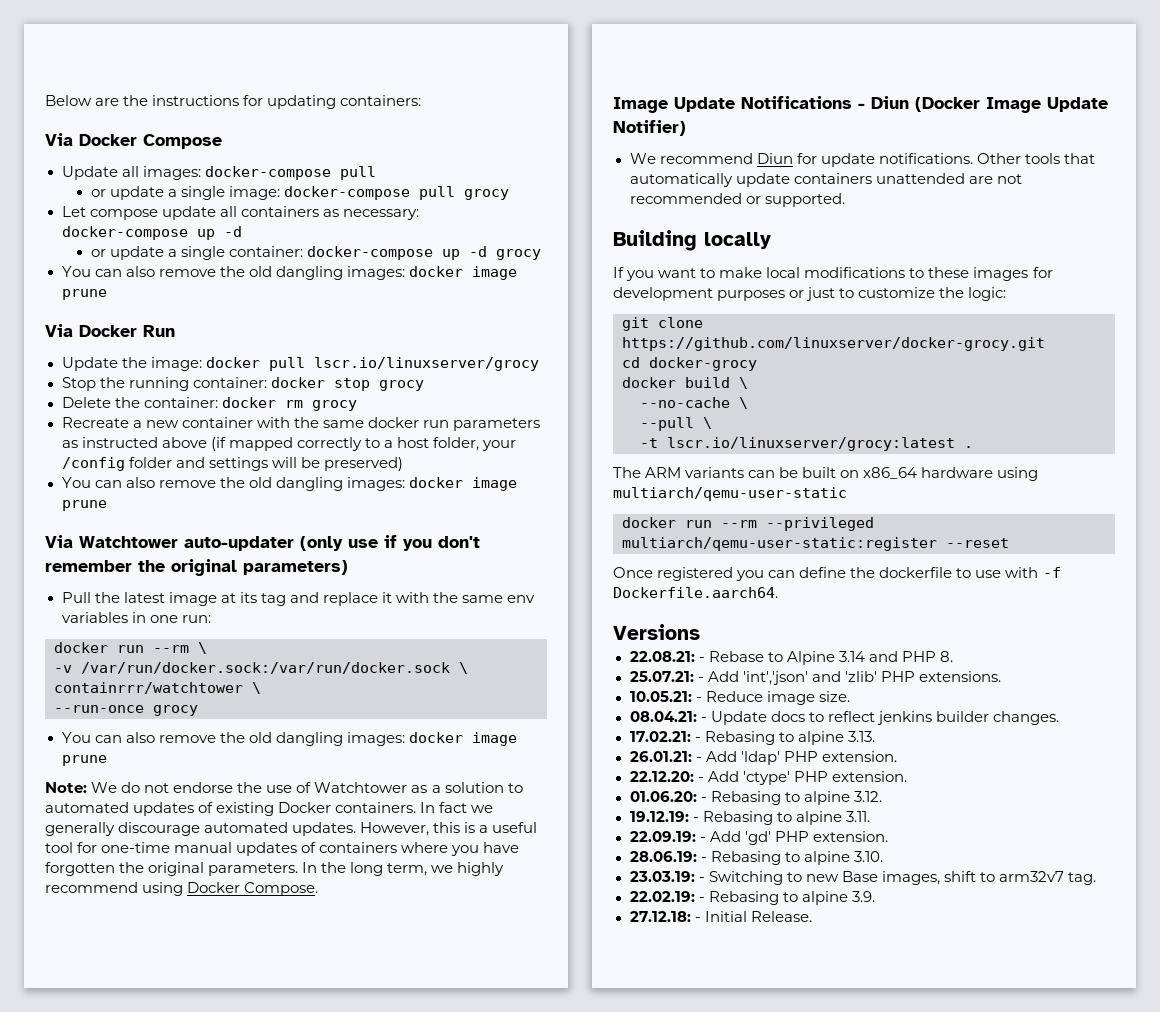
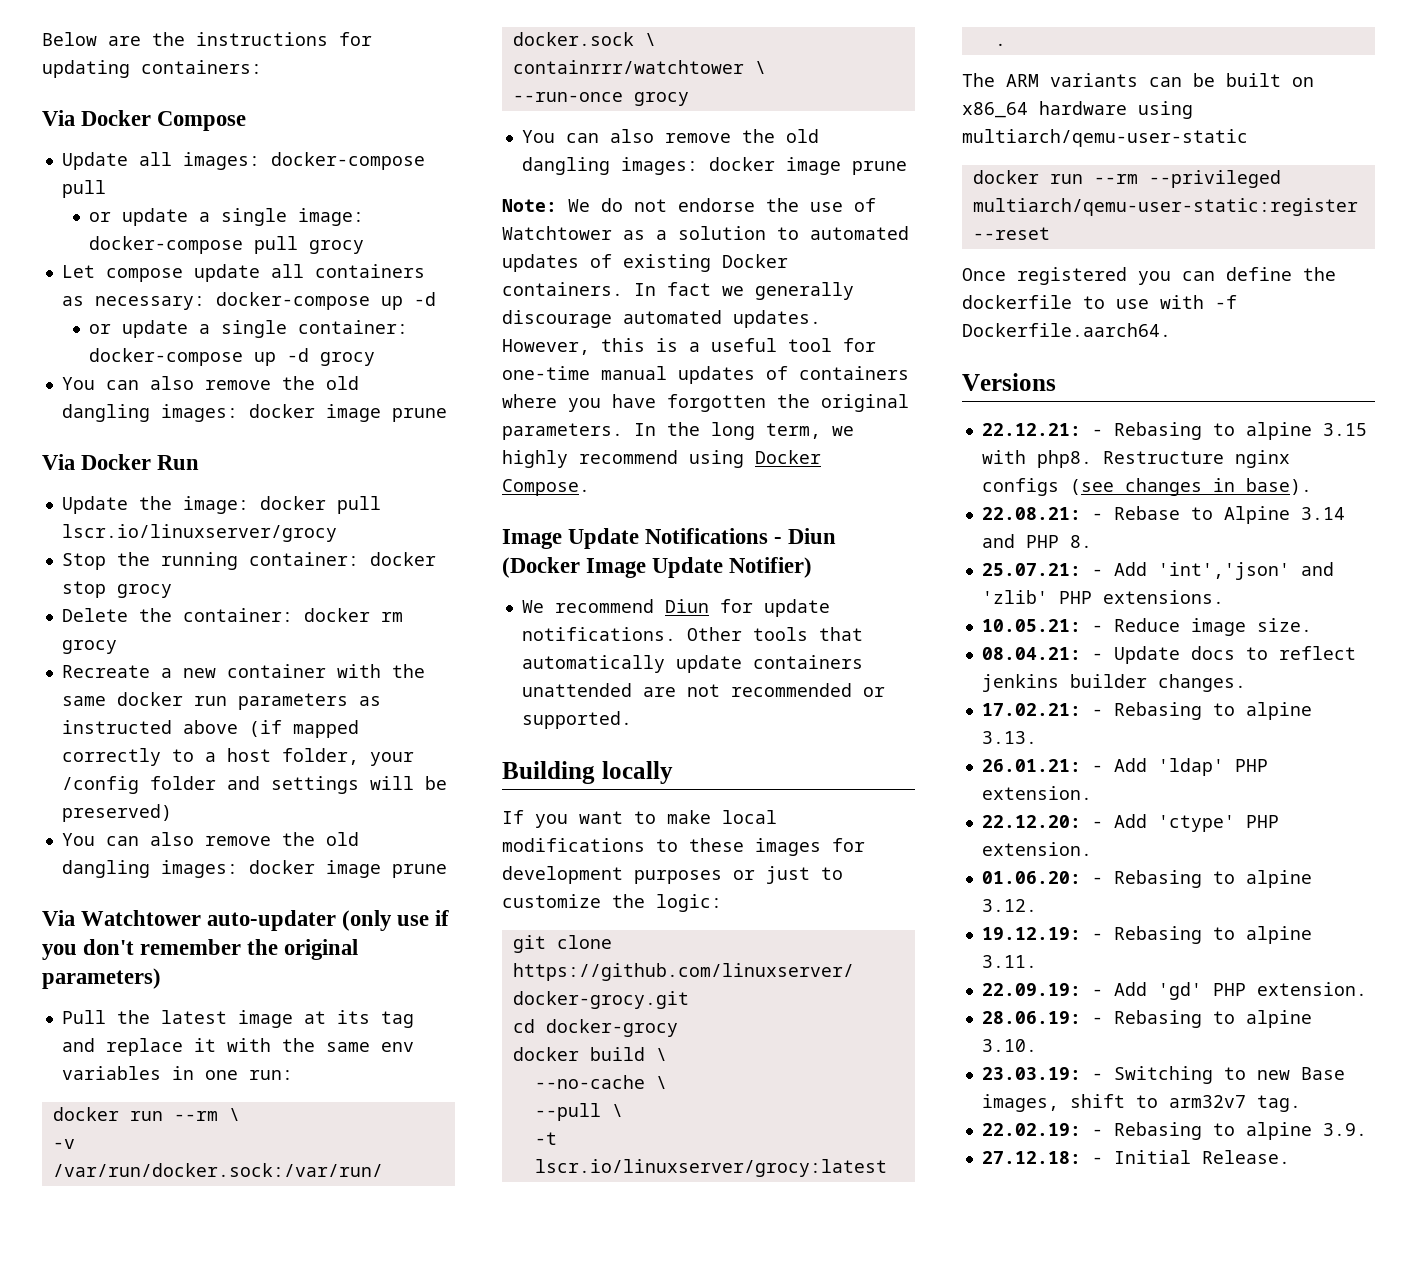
+ 22.12.21: - Rebasing to alpine 3.15 with php8. Restructure nginx configs (see changes in base).

